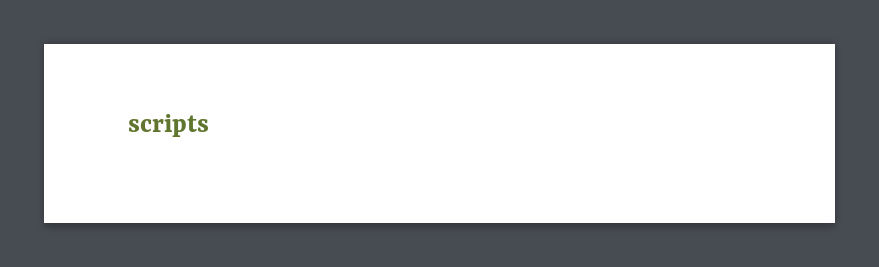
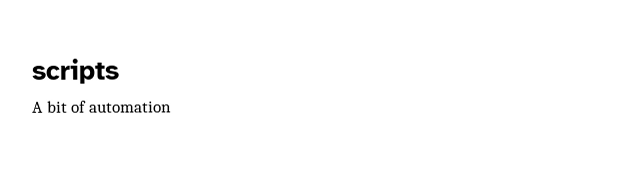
+ A bit of automation

